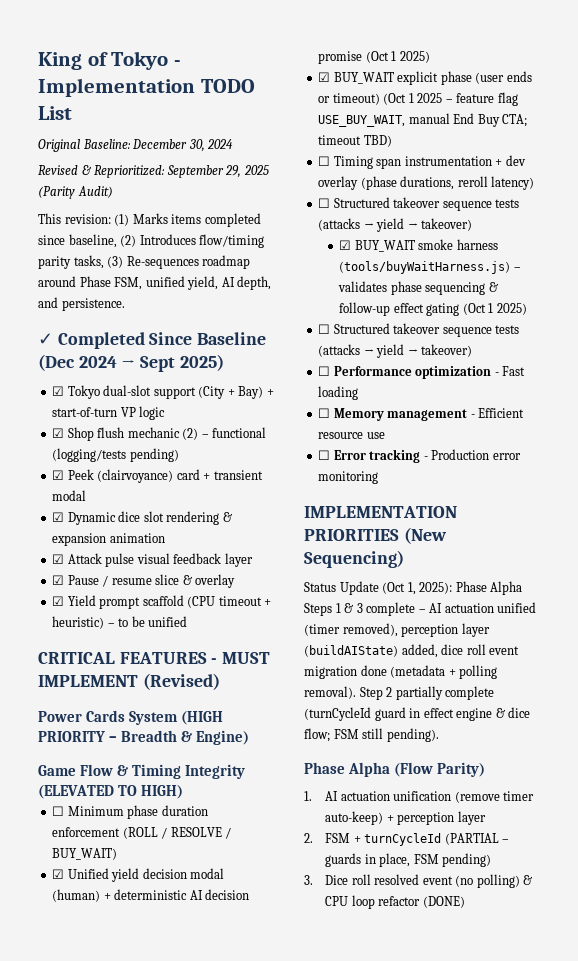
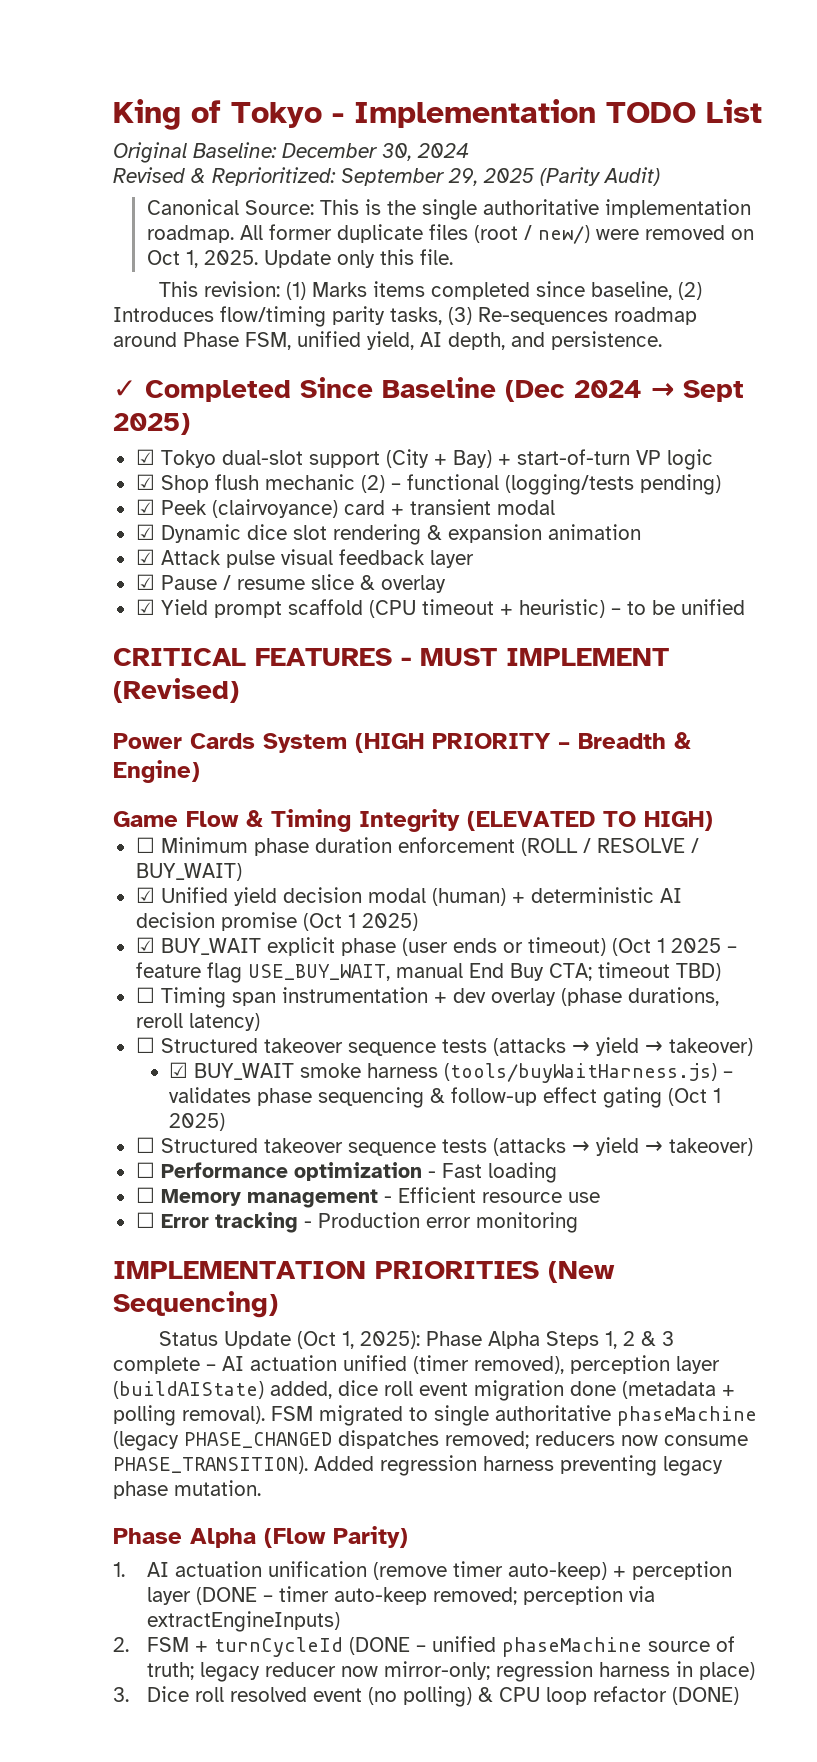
+ Canonical Source: This is the single authoritative implementation roadmap. All former duplicate files (root / new/) were removed on Oct 1, 2025. Update only this file.
- Status Update (Oct 1, 2025): Phase Alpha Steps 1 & 3 complete – AI actuation unified (timer removed), perception layer (buildAIState) added, dice roll event migration done (metadata + polling removal).
+ Status Update (Oct 1, 2025): Phase Alpha Steps 1, 2 & 3 complete – AI actuation unified (timer removed), perception layer (buildAIState) added, dice roll event migration done (metadata + polling removal).
- Step 2 partially complete (turnCycleId guard in effect engine & dice flow; FSM still pending).
+ FSM migrated to single authoritative phaseMachine (legacy PHASE_CHANGED dispatches removed; reducers now consume PHASE_TRANSITION). Added regression harness preventing legacy phase mutation.
- 1. AI actuation unification (remove timer auto-keep) + perception layer
- 2. FSM + turnCycleId (PARTIAL – guards in place, FSM pending)
+ 1. AI actuation unification (remove timer auto-keep) + perception layer (DONE – timer auto-keep removed; perception via extractEngineInputs)
+ 2. FSM + turnCycleId (DONE – unified phaseMachine source of truth; legacy reducer now mirror-only; regression harness in place)

